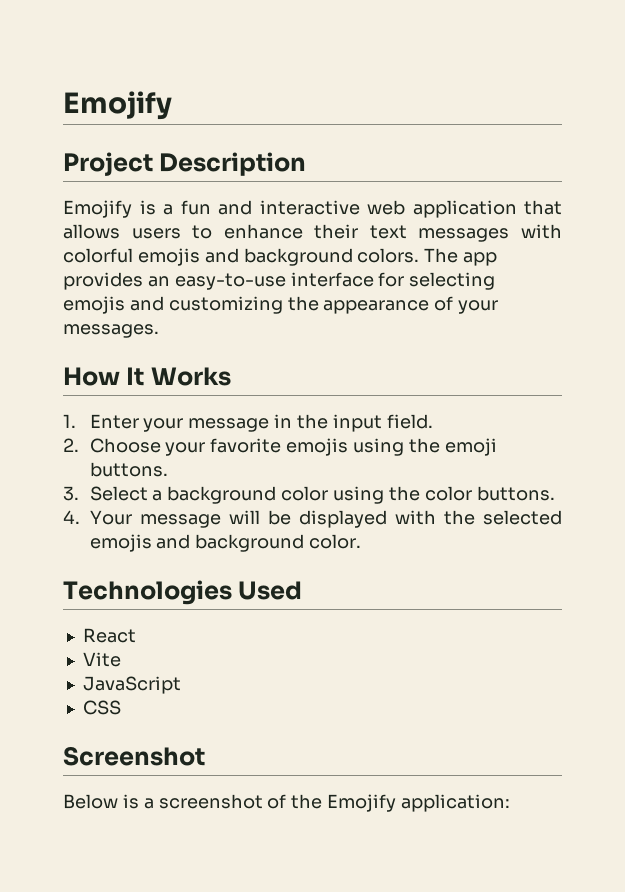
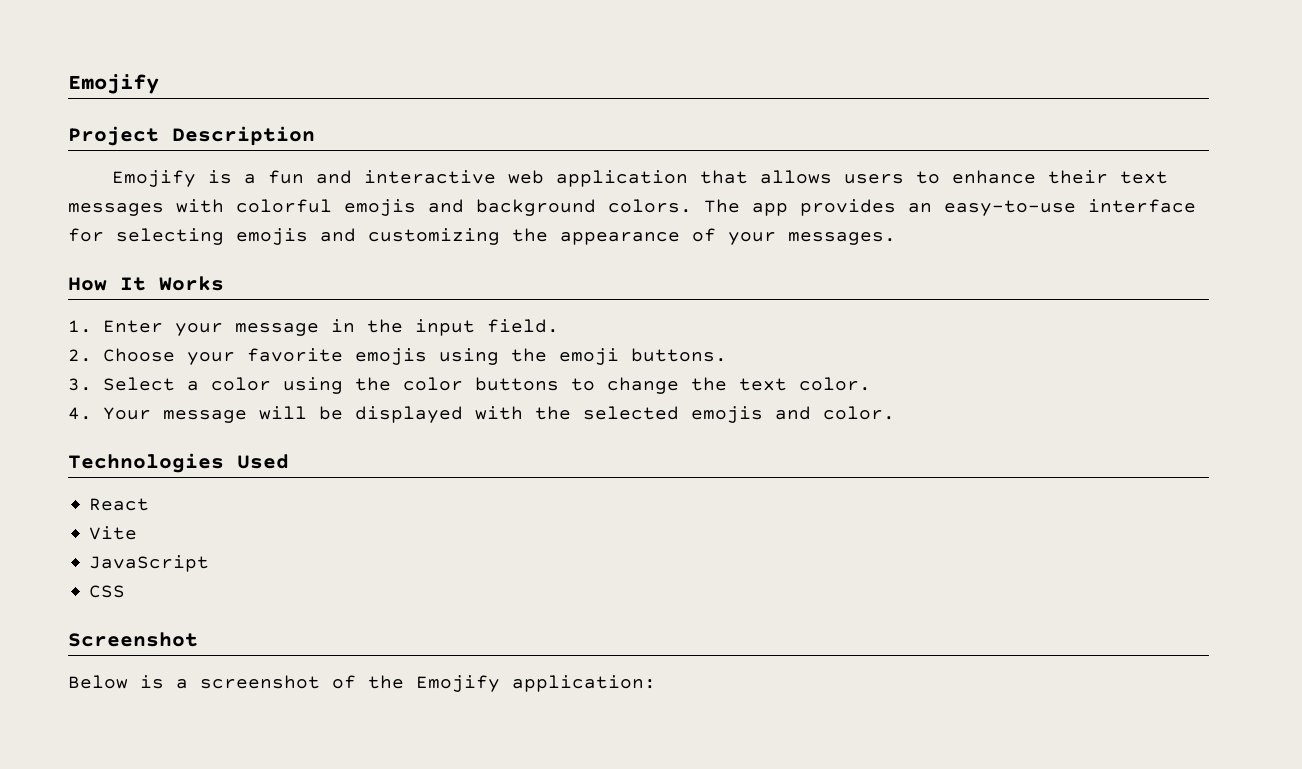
- 3. Select a background color using the color buttons.
+ 3. Select a color using the color buttons to change the text color.
- 4. Your message will be displayed with the selected emojis and background color.
+ 4. Your message will be displayed with the selected emojis and color.

